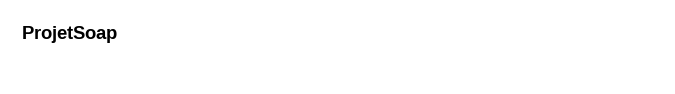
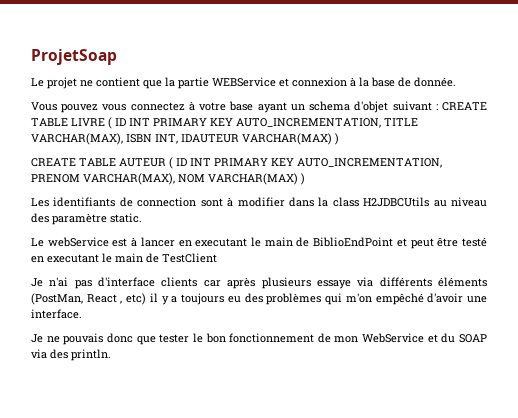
+ Le projet ne contient que la partie WEBService et connexion à la base de donnée.
+ Vous pouvez vous connectez à votre base ayant un schema d'objet suivant : CREATE TABLE LIVRE ( ID INT PRIMARY KEY AUTO_INCREMENTATION, TITLE VARCHAR(MAX), ISBN INT, IDAUTEUR VARCHAR(MAX) )
+ CREATE TABLE AUTEUR ( ID INT PRIMARY KEY AUTO_INCREMENTATION, PRENOM VARCHAR(MAX), NOM VARCHAR(MAX) )
+ Les identifiants de connection sont à modifier dans la class H2JDBCUtils au niveau des paramètre static.
+ Le webService est à lancer en executant le main de BiblioEndPoint et peut être testé en executant le main de TestClient
+ Je n'ai pas d'interface clients car après plusieurs essaye via différents éléments (PostMan, React , etc) il y a toujours eu des problèmes qui m'on empêché d'avoir une interface.
+ Je ne pouvais donc que tester le bon fonctionnement de mon WebService et du SOAP via des println.

